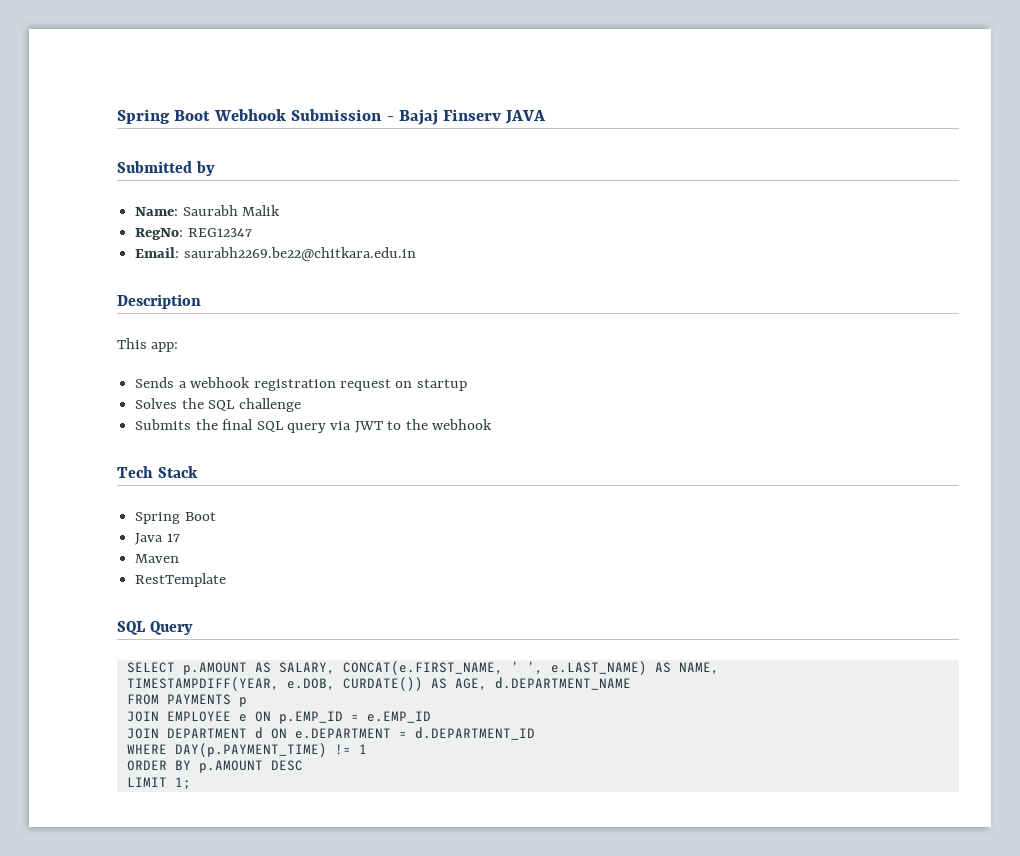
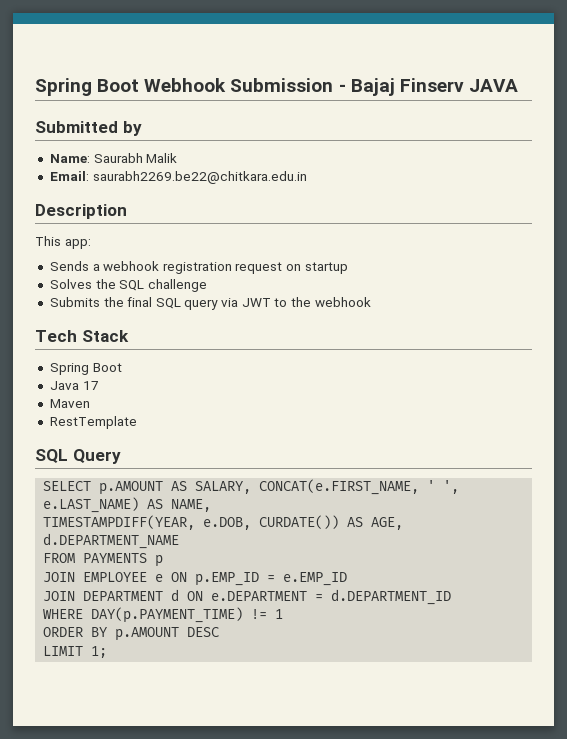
- RegNo: REG12347

